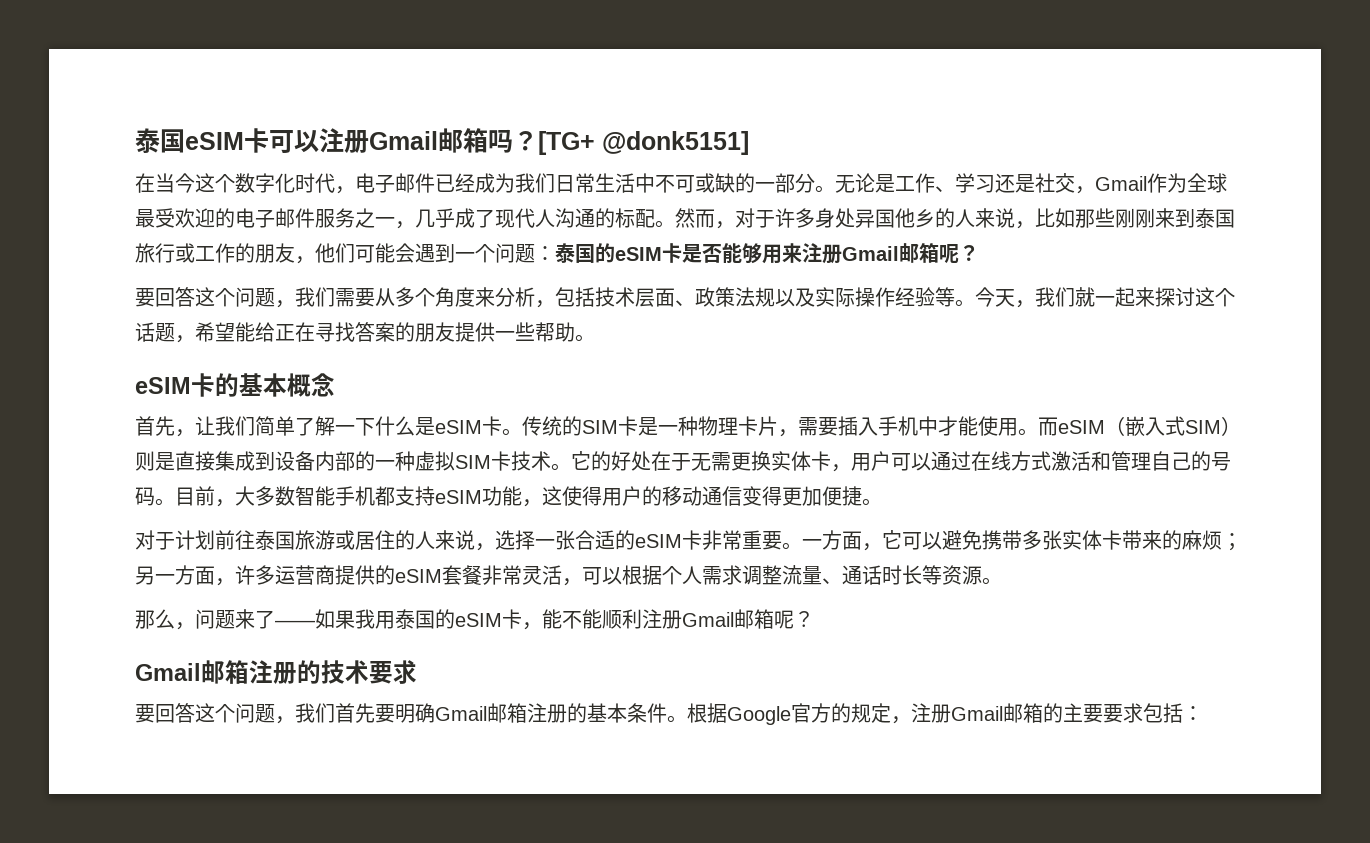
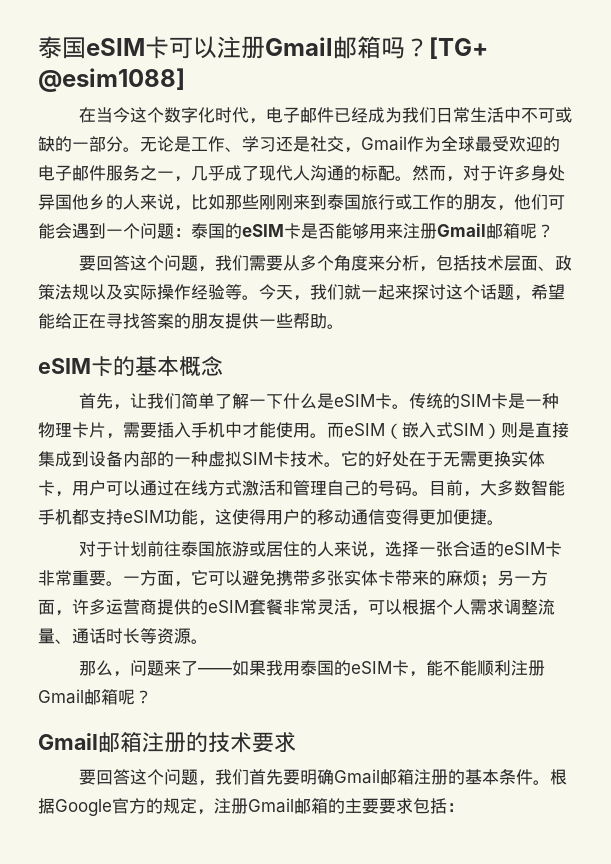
- [TG+ @donk5151]
+ [TG+ @esim1088]

